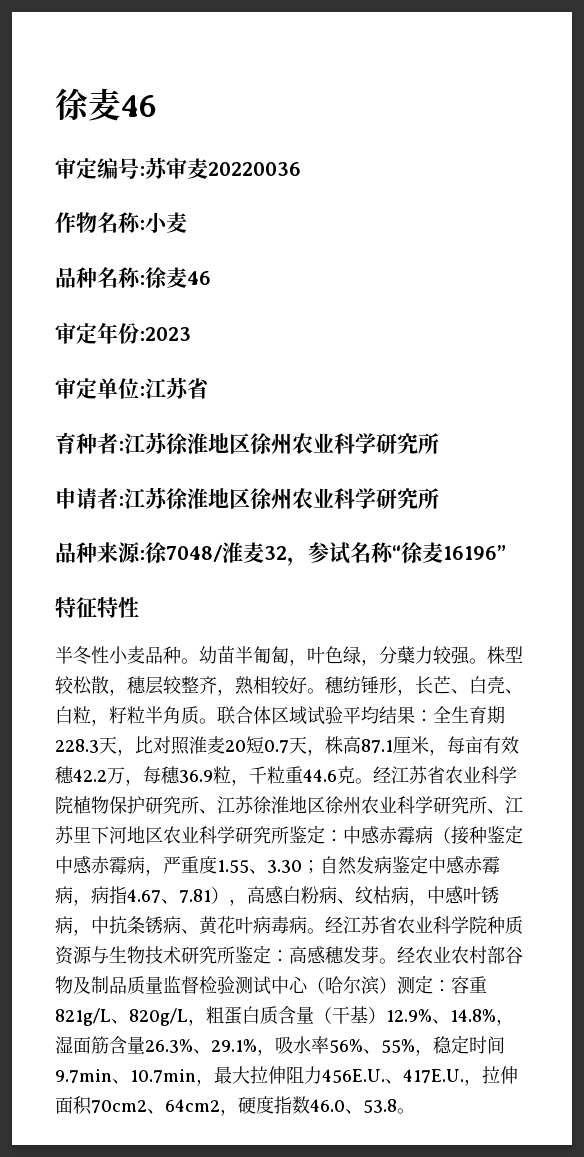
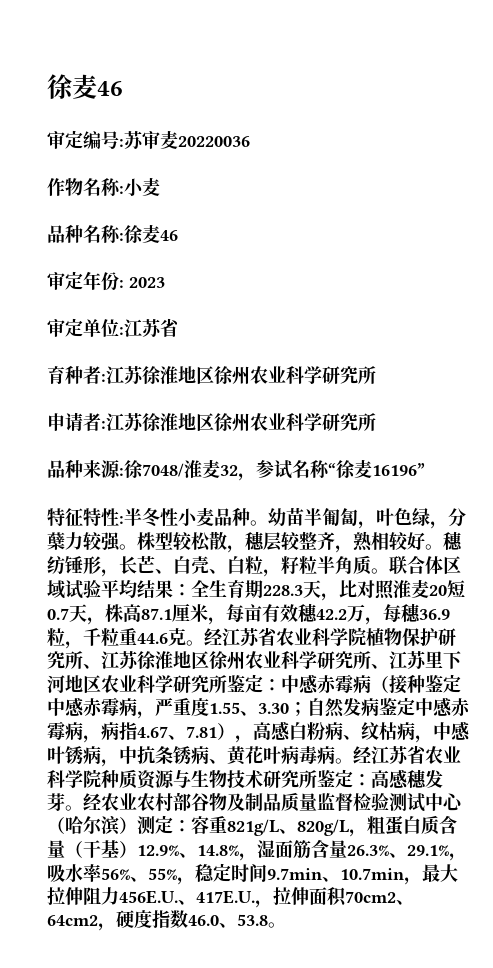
- 审定年份:2023
+ 审定年份: 2023
- 特征特性
- 半冬性小麦品种。
+ 特征特性:半冬性小麦品种。

